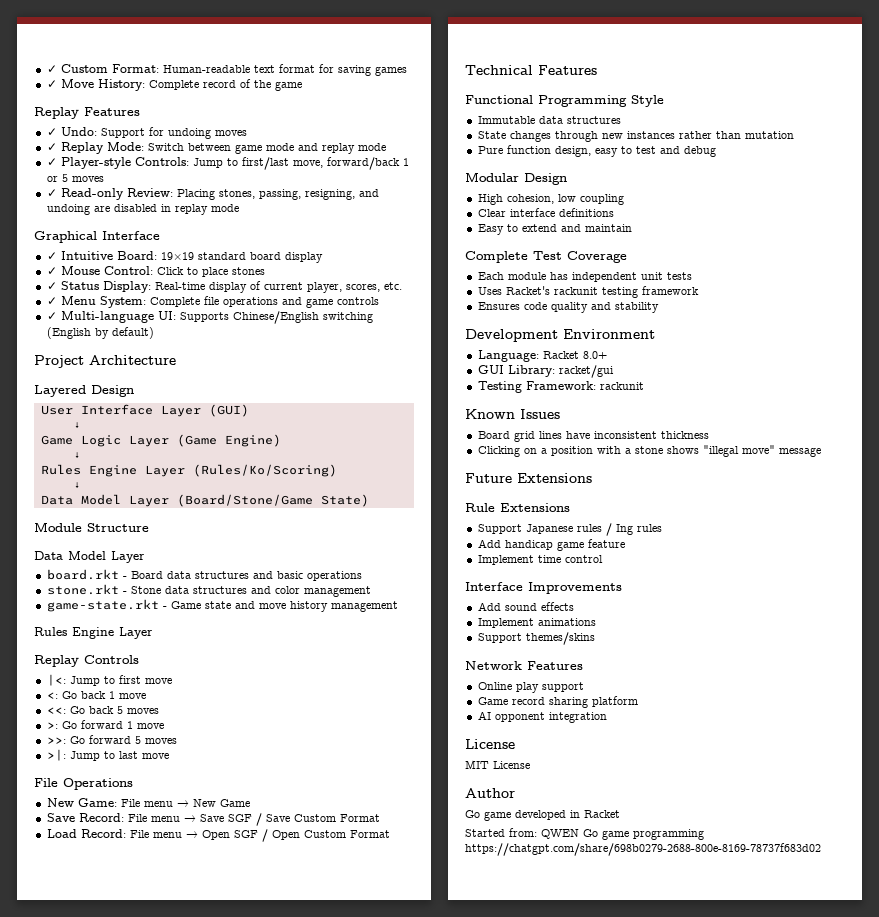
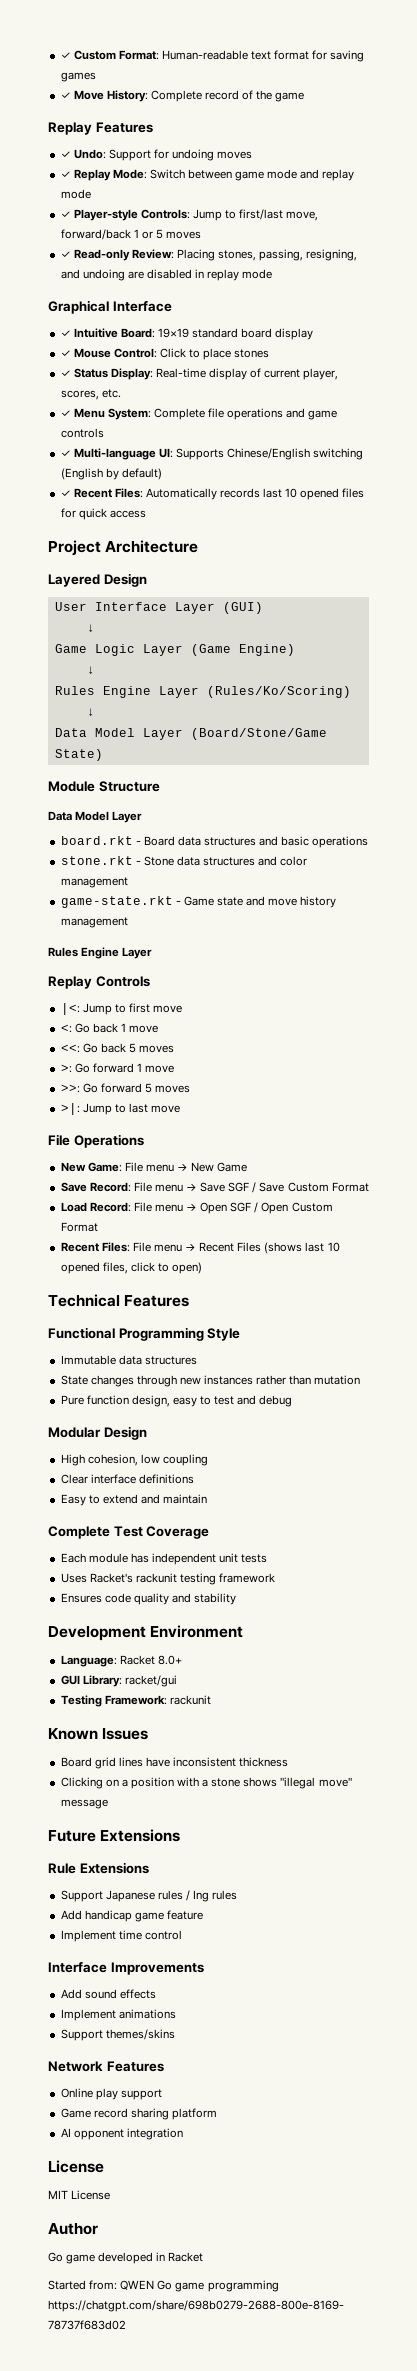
+ ✓ Recent Files: Automatically records last 10 opened files for quick access
+ Recent Files: File menu → Recent Files (shows last 10 opened files, click to open)

